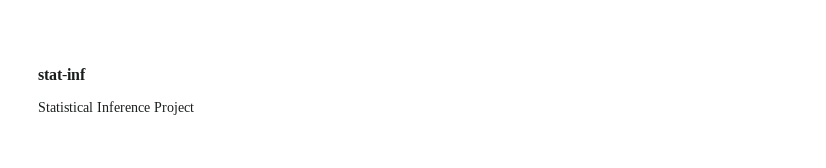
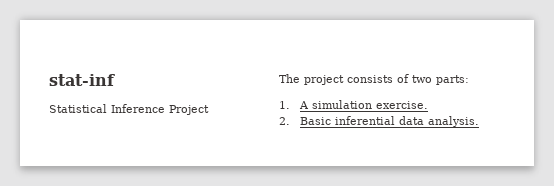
+ The project consists of two parts:
+ 1. A simulation exercise.
+ 2. Basic inferential data analysis.

